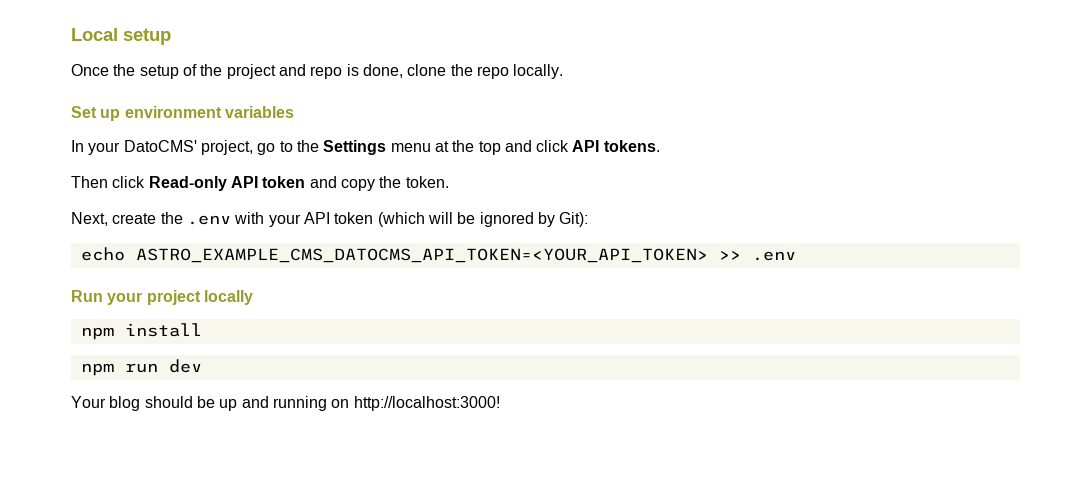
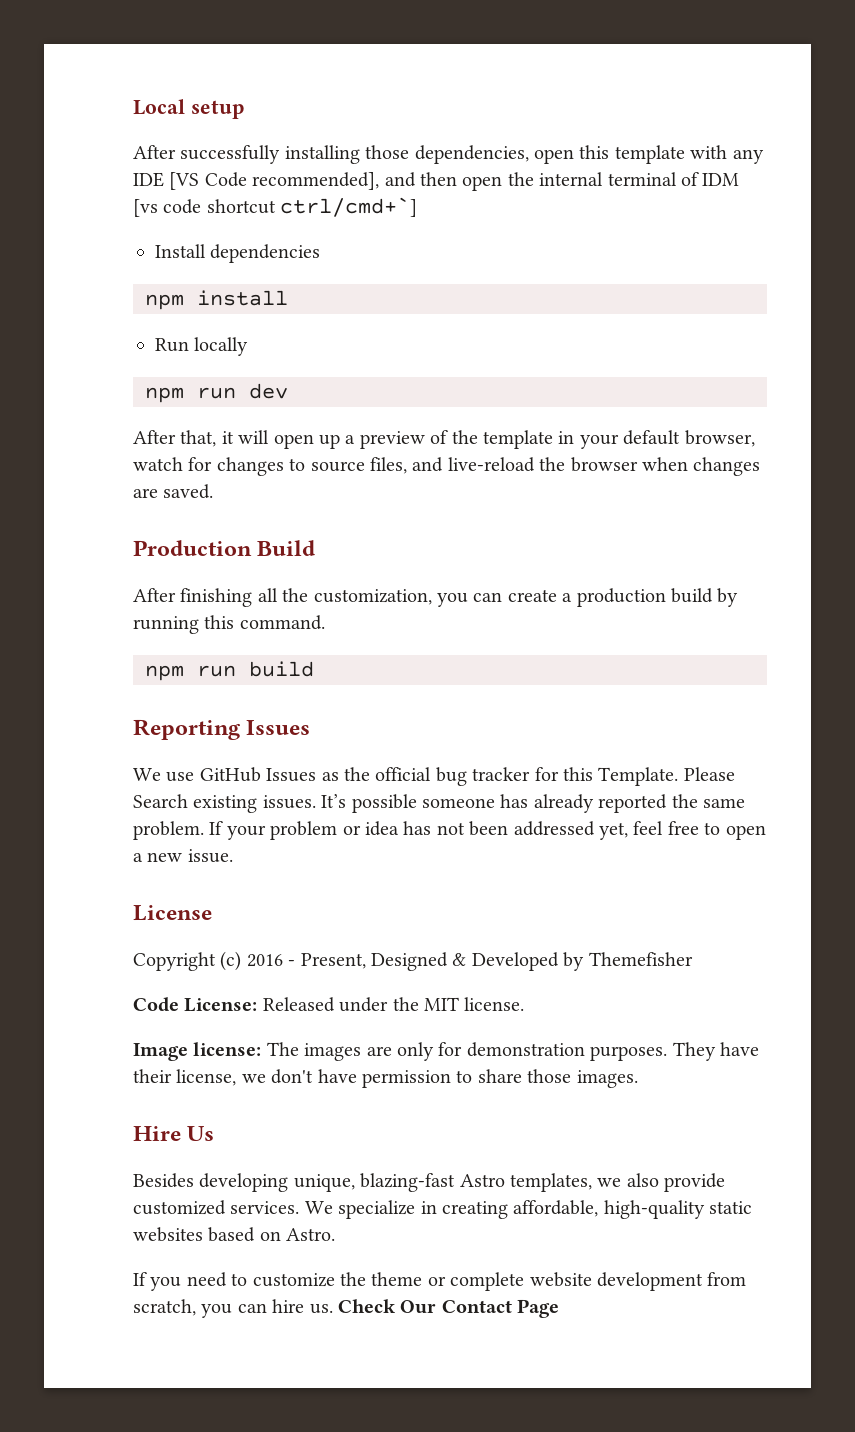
- Once the setup of the project and repo is done, clone the repo locally.
- Set up environment variables
- In your DatoCMS' project, go to the Settings menu at the top and click API tokens.
- Then click Read-only API token and copy the token.
- Next, create the .env with your API token (which will be ignored by Git):
- echo ASTRO_EXAMPLE_CMS_DATOCMS_API_TOKEN=<YOUR_API_TOKEN> >> .env
- Run your project locally
+ After successfully installing those dependencies, open this template with any IDE [VS Code recommended], and then open the internal terminal of IDM [vs code shortcut ctrl/cmd+`]
+ Install dependencies
+ Run locally
- Your blog should be up and running on http://localhost:3000!
+ After that, it will open up a preview of the template in your default browser, watch for changes to source files, and live-reload the browser when changes are saved.
+ Production Build
+ After finishing all the customization, you can create a production build by running this command.
+ npm run build
+ Reporting Issues
+ We use GitHub Issues as the official bug tracker for this Template. Please Search existing issues. It’s possible someone has already reported the same problem. If your problem or idea has not been addressed yet, feel free to open a new issue.
+ License
+ Copyright (c) 2016 - Present, Designed & Developed by Themefisher
+ Code License: Released under the MIT license.
+ Image license: The images are only for demonstration purposes. They have their license, we don't have permission to share those images.
+ Hire Us
+ Besides developing unique, blazing-fast Astro templates, we also provide customized services. We specialize in creating affordable, high-quality static websites based on Astro.
+ If you need to customize the theme or complete website development from scratch, you can hire us. Check Our Contact Page

